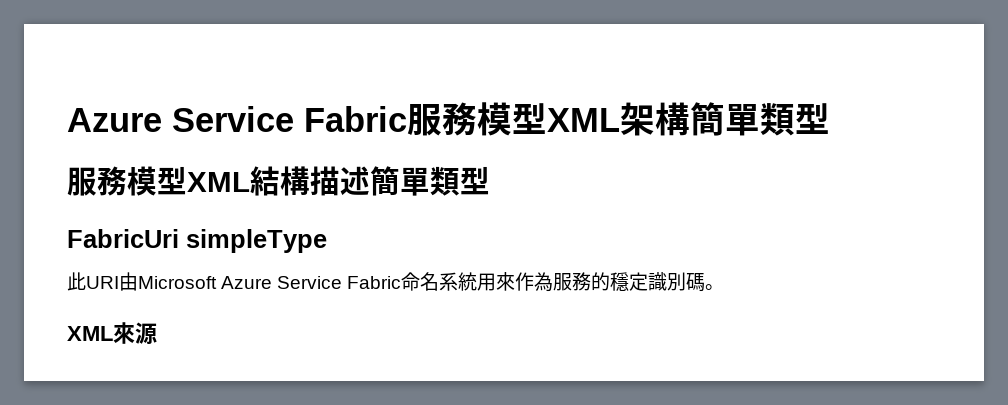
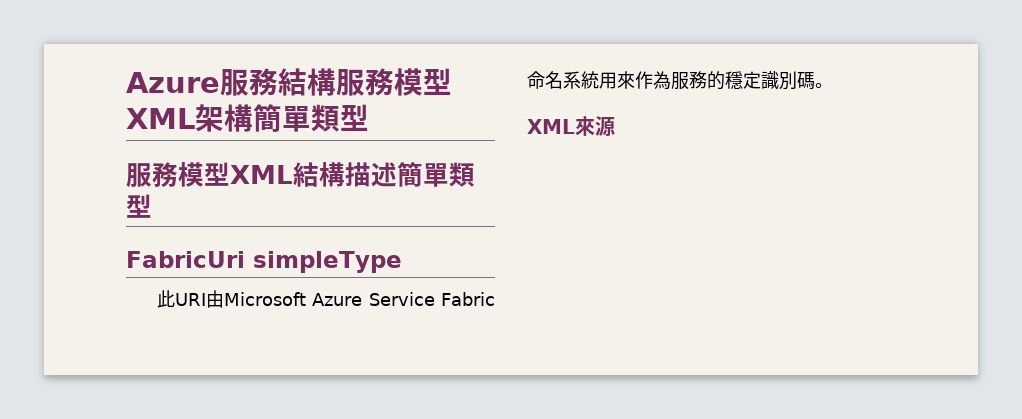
- Azure Service Fabric服務模型XML架構簡單類型
+ Azure服務結構服務模型XML架構簡單類型

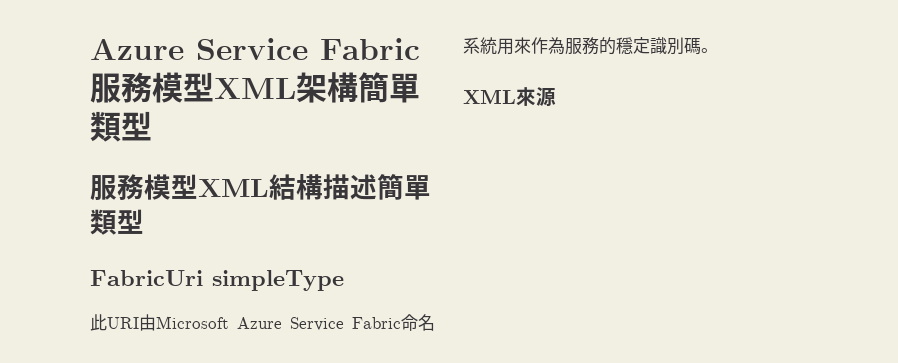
- Azure服務結構服務模型XML架構簡單類型
+ Azure Service Fabric服務模型XML架構簡單類型

